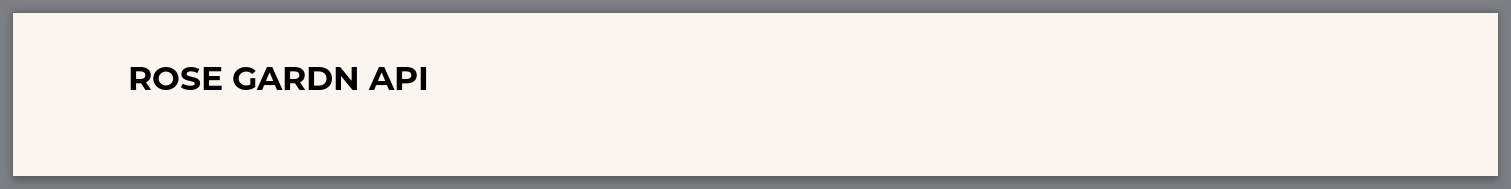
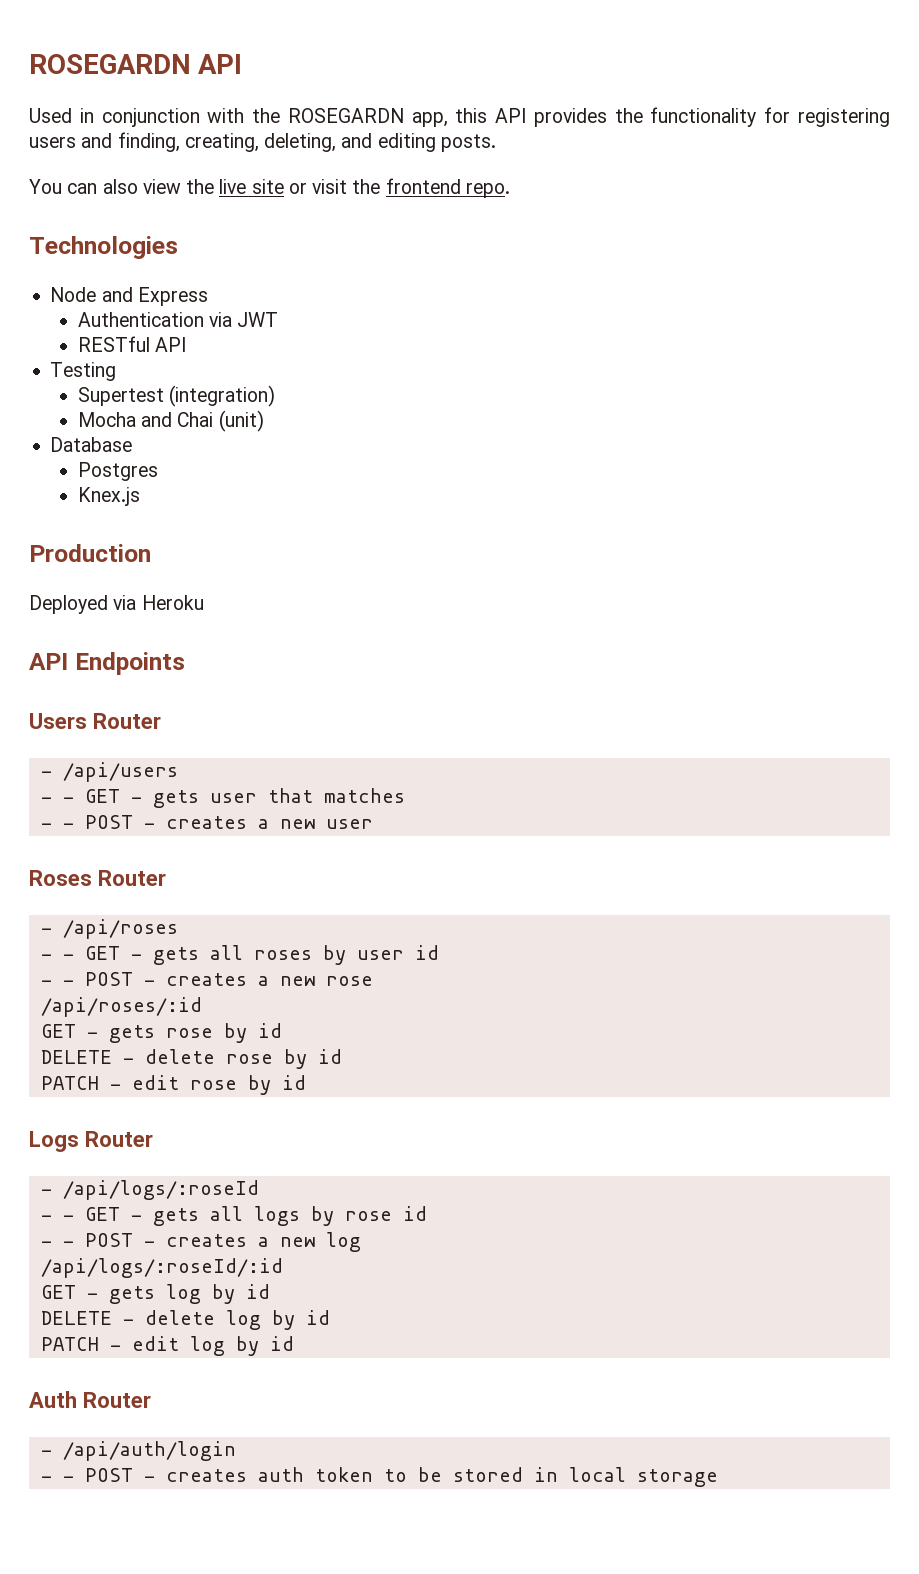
- ROSE GARDN API
+ ROSEGARDN API
+ Used in conjunction with the ROSEGARDN app, this API provides the functionality for registering users and finding, creating, deleting, and editing posts.
+ You can also view the live site or visit the frontend repo.
+ Technologies
+ Node and Express
+ Authentication via JWT
+ RESTful API
+ Testing
+ Supertest (integration)
+ Mocha and Chai (unit)
+ Database
+ Postgres
+ Knex.js
+ Production
+ Deployed via Heroku
+ API Endpoints
+ Users Router
+ - /api/users
+ - - GET - gets user that matches
+ - - POST - creates a new user
+ Roses Router
+ - /api/roses
+ - - GET - gets all roses by user id
+ - - POST - creates a new rose
+ /api/roses/:id
+ GET - gets rose by id
+ DELETE - delete rose by id
+ PATCH - edit rose by id
+ Logs Router
+ - /api/logs/:roseId
+ - - GET - gets all logs by rose id
+ - - POST - creates a new log
+ /api/logs/:roseId/:id
+ GET - gets log by id
+ DELETE - delete log by id
+ PATCH - edit log by id
+ Auth Router
+ - /api/auth/login
+ - - POST - creates auth token to be stored in local storage

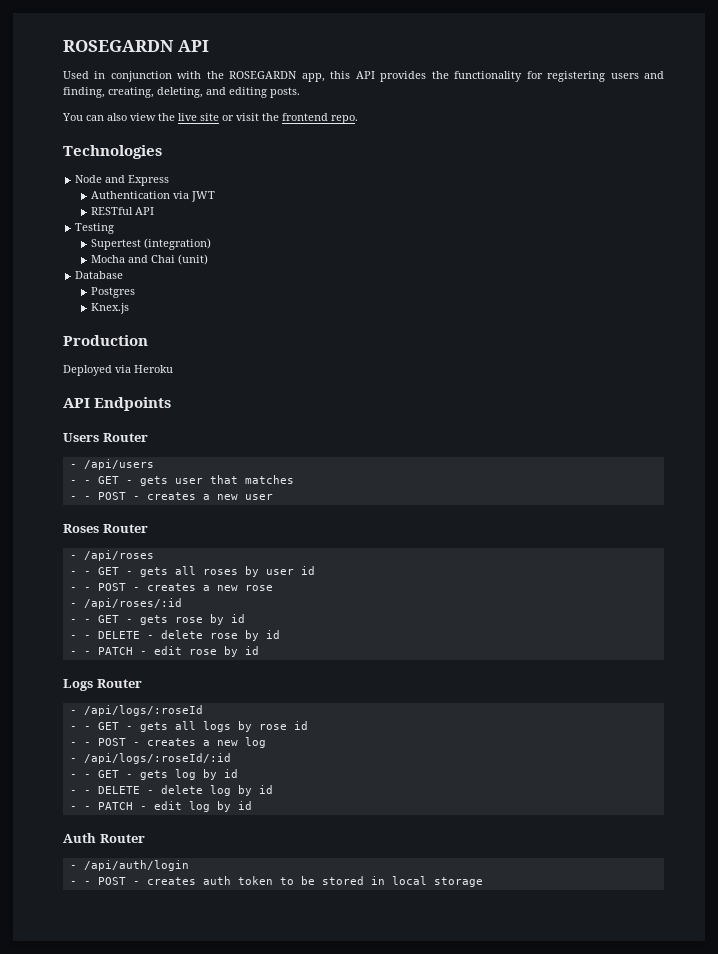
- /api/roses/:id
+ - /api/roses/:id
- GET - gets rose by id
+ - - GET - gets rose by id
- DELETE - delete rose by id
+ - - DELETE - delete rose by id
- PATCH - edit rose by id
+ - - PATCH - edit rose by id
- /api/logs/:roseId/:id
+ - /api/logs/:roseId/:id
- GET - gets log by id
+ - - GET - gets log by id
- DELETE - delete log by id
+ - - DELETE - delete log by id
- PATCH - edit log by id
+ - - PATCH - edit log by id

